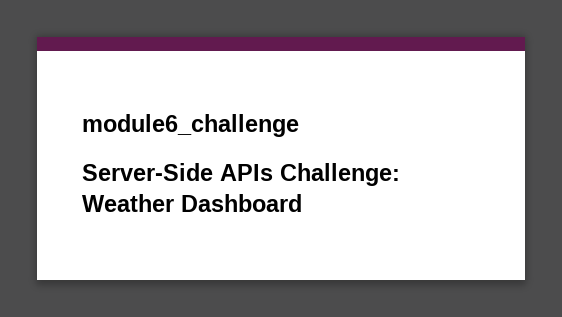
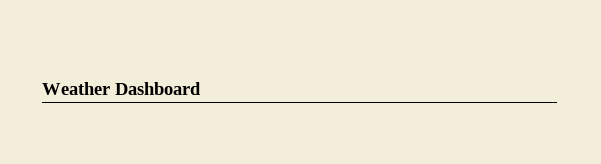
- module6_challenge
- Server-Side APIs Challenge: Weather Dashboard
+ Weather Dashboard

